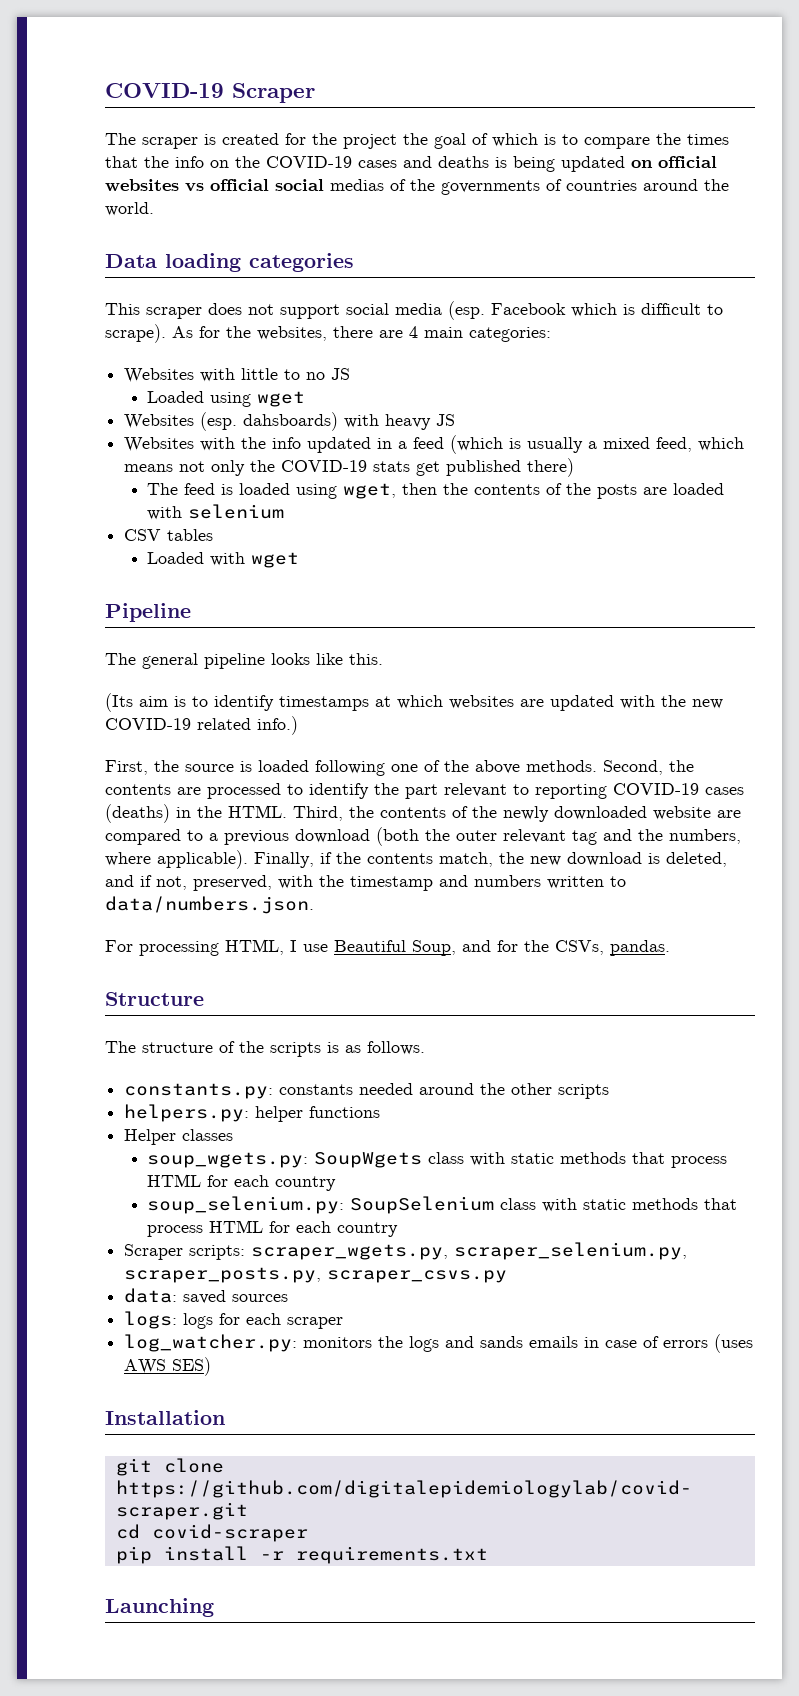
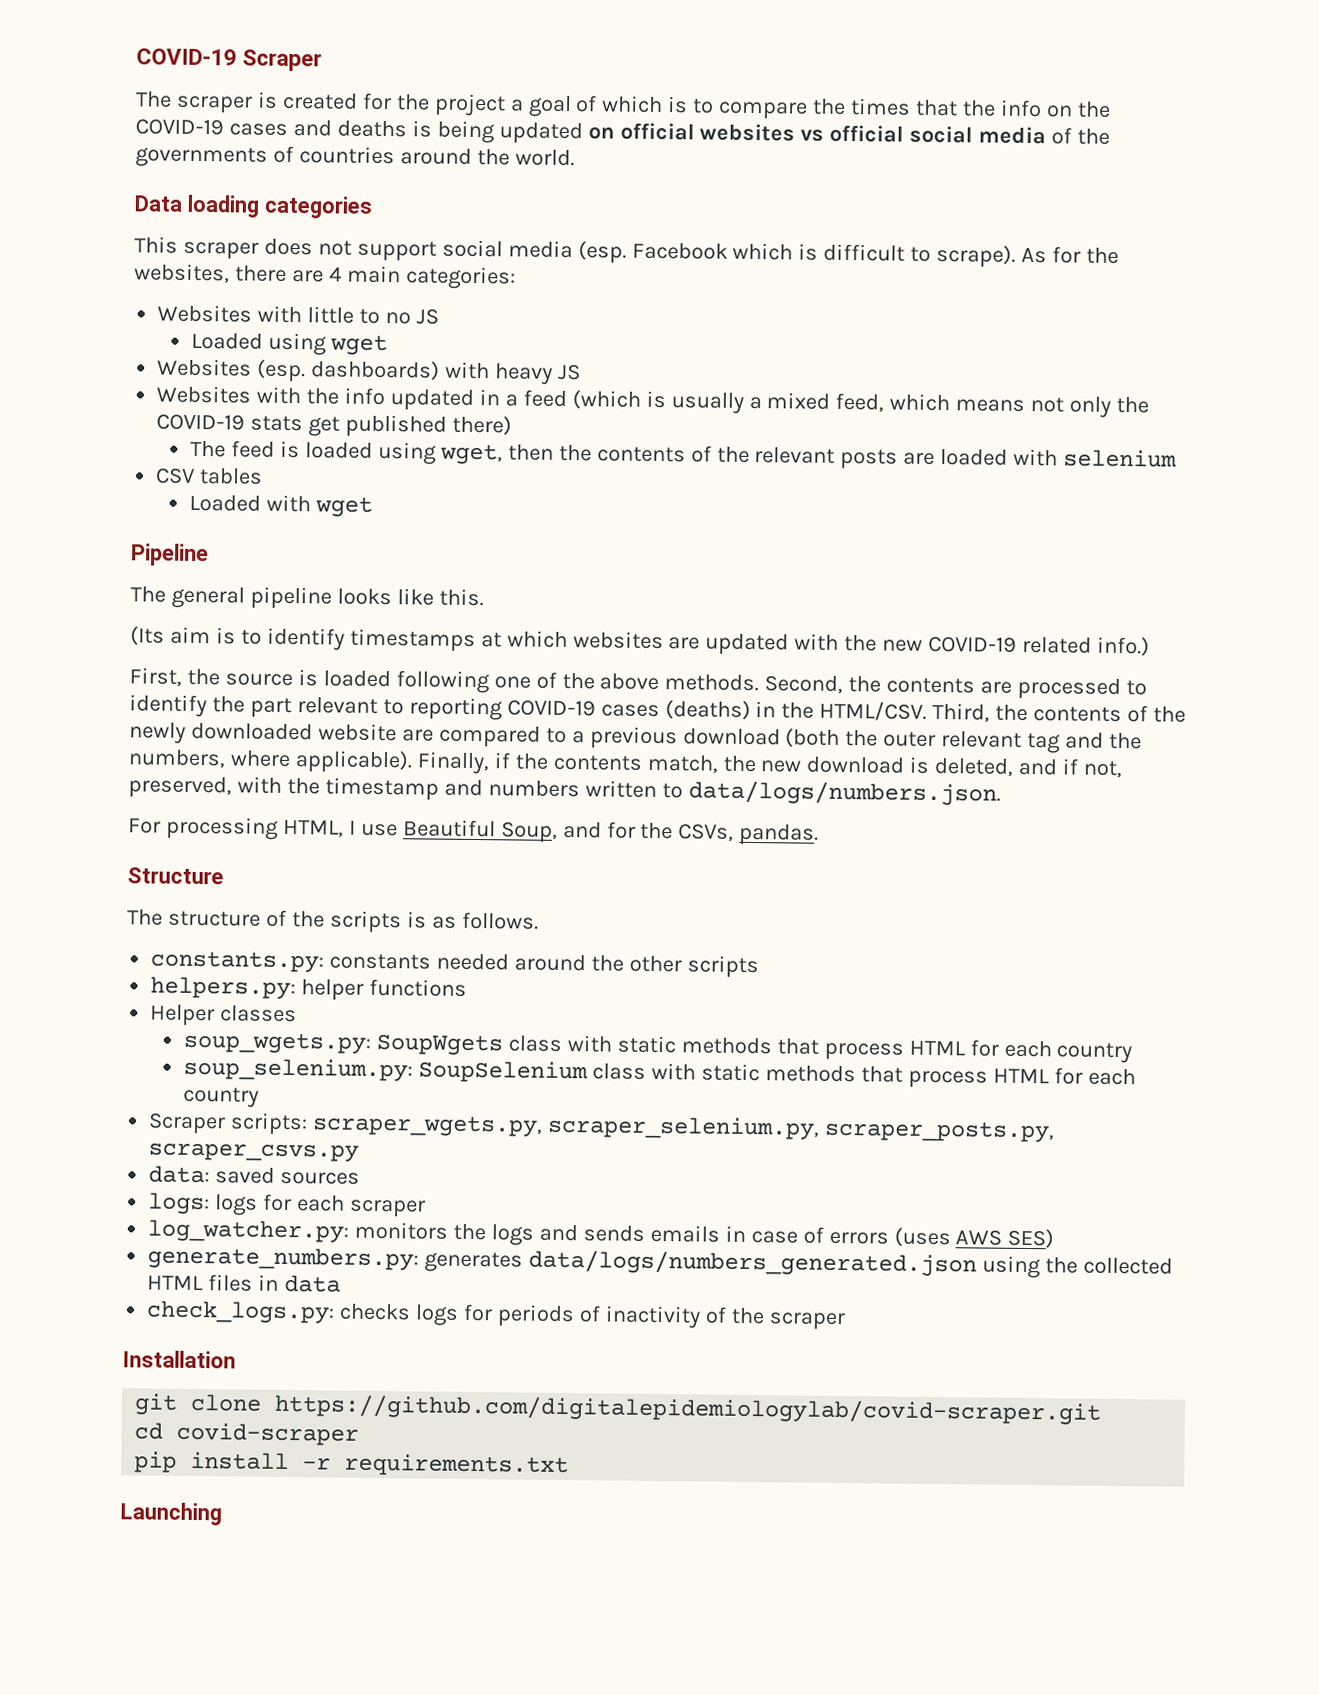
- The scraper is created for the project the goal of which is to compare the times that the info on the COVID-19 cases and deaths is being updated on official websites vs official social medias of the governments of countries around the world.
+ The scraper is created for the project a goal of which is to compare the times that the info on the COVID-19 cases and deaths is being updated on official websites vs official social media of the governments of countries around the world.
- Websites (esp. dahsboards) with heavy JS
+ Websites (esp. dashboards) with heavy JS
- The feed is loaded using wget, then the contents of the posts are loaded with selenium
+ The feed is loaded using wget, then the contents of the relevant posts are loaded with selenium
- Second, the contents are processed to identify the part relevant to reporting COVID-19 cases (deaths) in the HTML.
+ Second, the contents are processed to identify the part relevant to reporting COVID-19 cases (deaths) in the HTML/CSV.
- Finally, if the contents match, the new download is deleted, and if not, preserved, with the timestamp and numbers written to data/numbers.json.
+ Finally, if the contents match, the new download is deleted, and if not, preserved, with the timestamp and numbers written to data/logs/numbers.json.
- log_watcher.py: monitors the logs and sands emails in case of errors (uses AWS SES)
+ log_watcher.py: monitors the logs and sends emails in case of errors (uses AWS SES)
+ generate_numbers.py: generates data/logs/numbers_generated.json using the collected HTML files in data
+ check_logs.py: checks logs for periods of inactivity of the scraper

